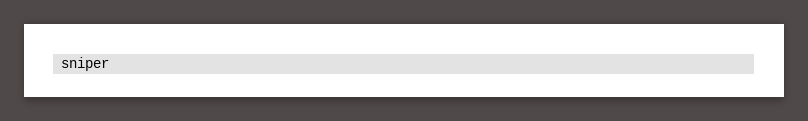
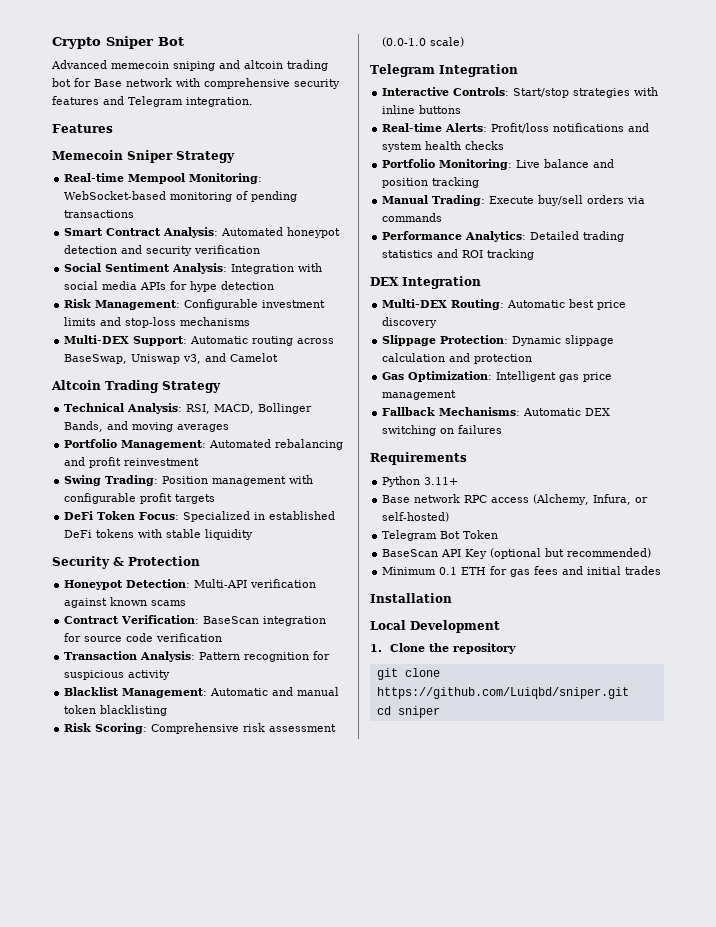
- sniper
+ Crypto Sniper Bot
+ Advanced memecoin sniping and altcoin trading bot for Base network with comprehensive security features and Telegram integration.
+ Features
+ Memecoin Sniper Strategy
+ Real-time Mempool Monitoring: WebSocket-based monitoring of pending transactions
+ Smart Contract Analysis: Automated honeypot detection and security verification
+ Social Sentiment Analysis: Integration with social media APIs for hype detection
+ Risk Management: Configurable investment limits and stop-loss mechanisms
+ Multi-DEX Support: Automatic routing across BaseSwap, Uniswap v3, and Camelot
+ Altcoin Trading Strategy
+ Technical Analysis: RSI, MACD, Bollinger Bands, and moving averages
+ Portfolio Management: Automated rebalancing and profit reinvestment
+ Swing Trading: Position management with configurable profit targets
+ DeFi Token Focus: Specialized in established DeFi tokens with stable liquidity
+ Security & Protection
+ Honeypot Detection: Multi-API verification against known scams
+ Contract Verification: BaseScan integration for source code verification
+ Transaction Analysis: Pattern recognition for suspicious activity
+ Blacklist Management: Automatic and manual token blacklisting
+ Risk Scoring: Comprehensive risk assessment (0.0-1.0 scale)
+ Telegram Integration
+ Interactive Controls: Start/stop strategies with inline buttons
+ Real-time Alerts: Profit/loss notifications and system health checks
+ Portfolio Monitoring: Live balance and position tracking
+ Manual Trading: Execute buy/sell orders via commands
+ Performance Analytics: Detailed trading statistics and ROI tracking
+ DEX Integration
+ Multi-DEX Routing: Automatic best price discovery
+ Slippage Protection: Dynamic slippage calculation and protection
+ Gas Optimization: Intelligent gas price management
+ Fallback Mechanisms: Automatic DEX switching on failures
+ Requirements
+ Python 3.11+
+ Base network RPC access (Alchemy, Infura, or self-hosted)
+ Telegram Bot Token
+ BaseScan API Key (optional but recommended)
+ Minimum 0.1 ETH for gas fees and initial trades
+ Installation
+ Local Development
+ 1. Clone the repository
+ git clone https://github.com/Luiqbd/sniper.git
+ cd sniper

